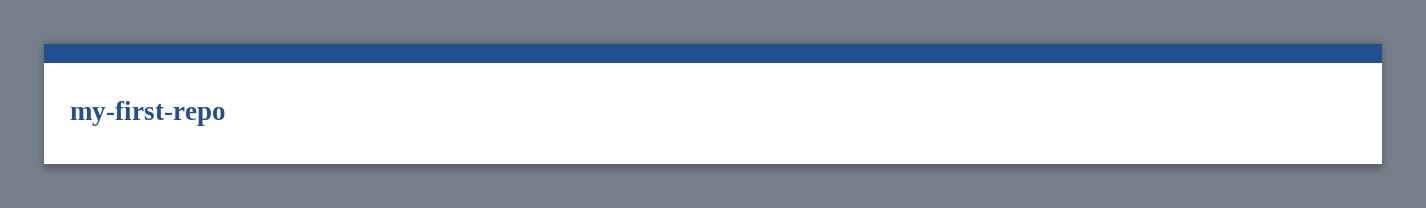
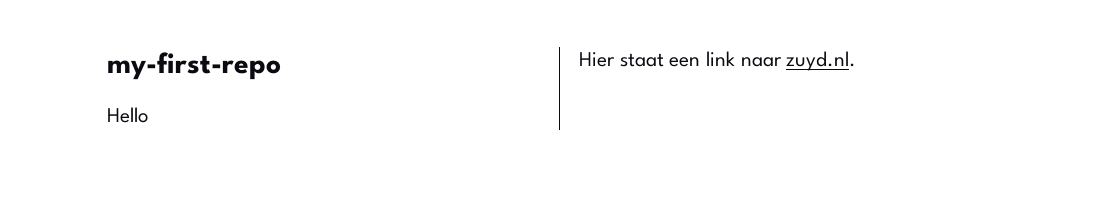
+ Hello
+ Hier staat een link naar zuyd.nl.

